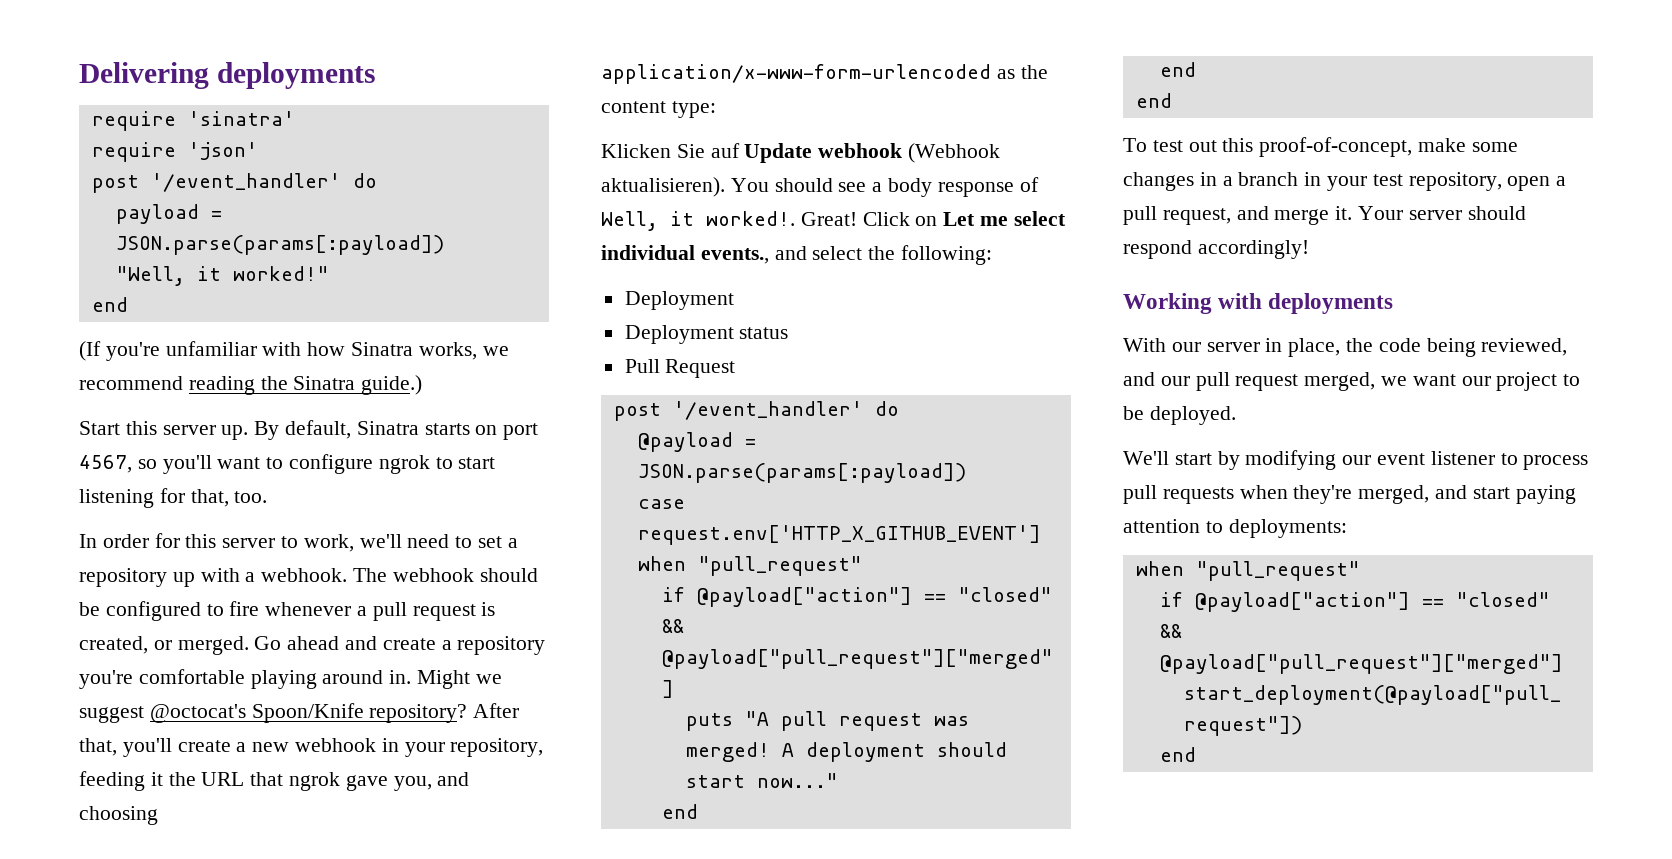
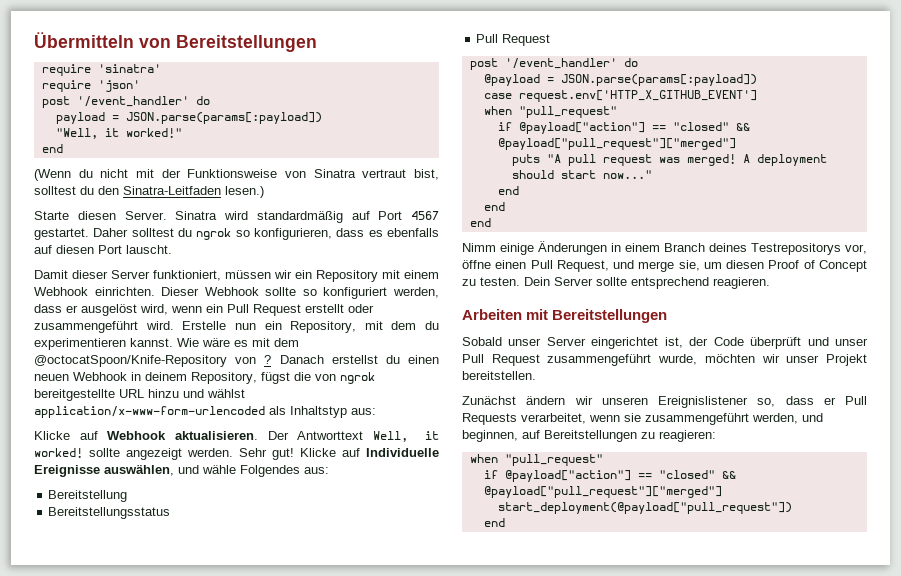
- Delivering deployments
+ Übermitteln von Bereitstellungen
- (If you're unfamiliar with how Sinatra works, we recommend reading the Sinatra guide.)
- Start this server up. By default, Sinatra starts on port 4567, so you'll want to configure ngrok to start listening for that, too.
- In order for this server to work, we'll need to set a repository up with a webhook. The webhook should be configured to fire whenever a pull request is created, or merged. Go ahead and create a repository you're comfortable playing around in. Might we suggest @octocat's Spoon/Knife repository? After that, you'll create a new webhook in your repository, feeding it the URL that ngrok gave you, and choosing application/x-www-form-urlencoded as the content type:
- Klicken Sie auf Update webhook (Webhook aktualisieren). You should see a body response of Well, it worked!. Great! Click on Let me select individual events., and select the following:
- Deployment
- Deployment status
+ (Wenn du nicht mit der Funktionsweise von Sinatra vertraut bist, solltest du den Sinatra-Leitfaden lesen.)
+ Starte diesen Server. Sinatra wird standardmäßig auf Port 4567 gestartet. Daher solltest du ngrok so konfigurieren, dass es ebenfalls auf diesen Port lauscht.
+ Damit dieser Server funktioniert, müssen wir ein Repository mit einem Webhook einrichten. Dieser Webhook sollte so konfiguriert werden, dass er ausgelöst wird, wenn ein Pull Request erstellt oder zusammengeführt wird. Erstelle nun ein Repository, mit dem du experimentieren kannst. Wie wäre es mit dem @octocatSpoon/Knife-Repository von ? Danach erstellst du einen neuen Webhook in deinem Repository, fügst die von ngrok bereitgestellte URL hinzu und wählst application/x-www-form-urlencoded als Inhaltstyp aus:
+ Klicke auf Webhook aktualisieren. Der Antworttext Well, it worked! sollte angezeigt werden. Sehr gut! Klicke auf Individuelle Ereignisse auswählen, und wähle Folgendes aus:
+ Bereitstellung
+ Bereitstellungsstatus
- To test out this proof-of-concept, make some changes in a branch in your test repository, open a pull request, and merge it. Your server should respond accordingly!
- Working with deployments
- With our server in place, the code being reviewed, and our pull request merged, we want our project to be deployed.
- We'll start by modifying our event listener to process pull requests when they're merged, and start paying attention to deployments:
+ Nimm einige Änderungen in einem Branch deines Testrepositorys vor, öffne einen Pull Request, und merge sie, um diesen Proof of Concept zu testen. Dein Server sollte entsprechend reagieren.
+ Arbeiten mit Bereitstellungen
+ Sobald unser Server eingerichtet ist, der Code überprüft und unser Pull Request zusammengeführt wurde, möchten wir unser Projekt bereitstellen.
+ Zunächst ändern wir unseren Ereignislistener so, dass er Pull Requests verarbeitet, wenn sie zusammengeführt werden, und beginnen, auf Bereitstellungen zu reagieren:

